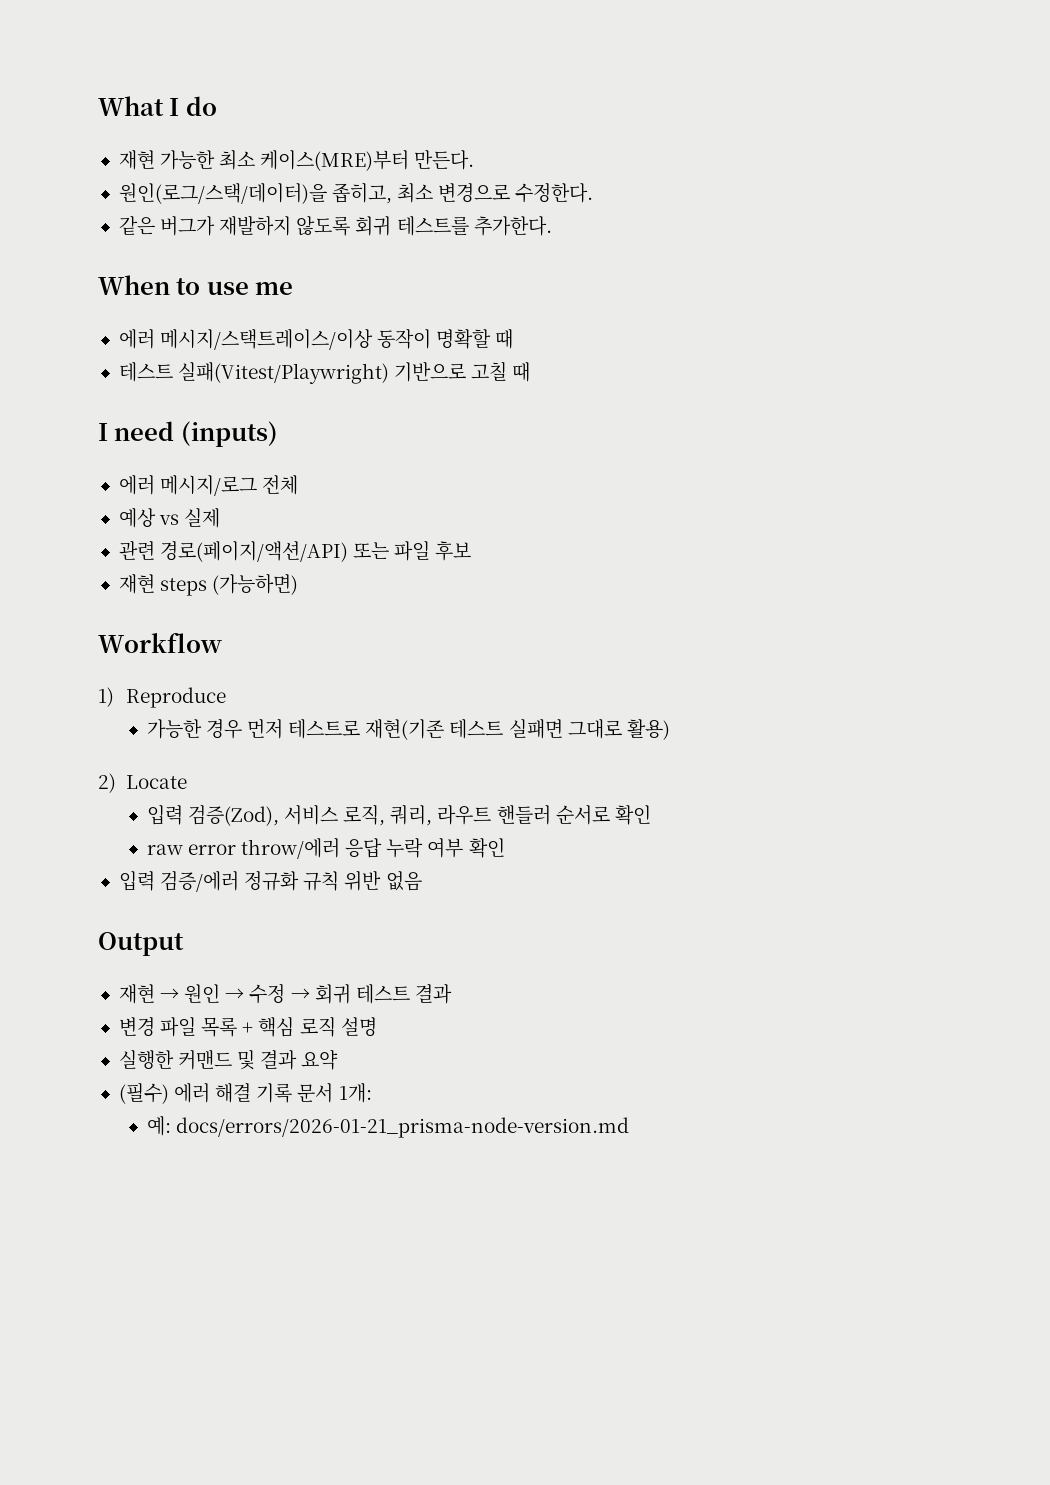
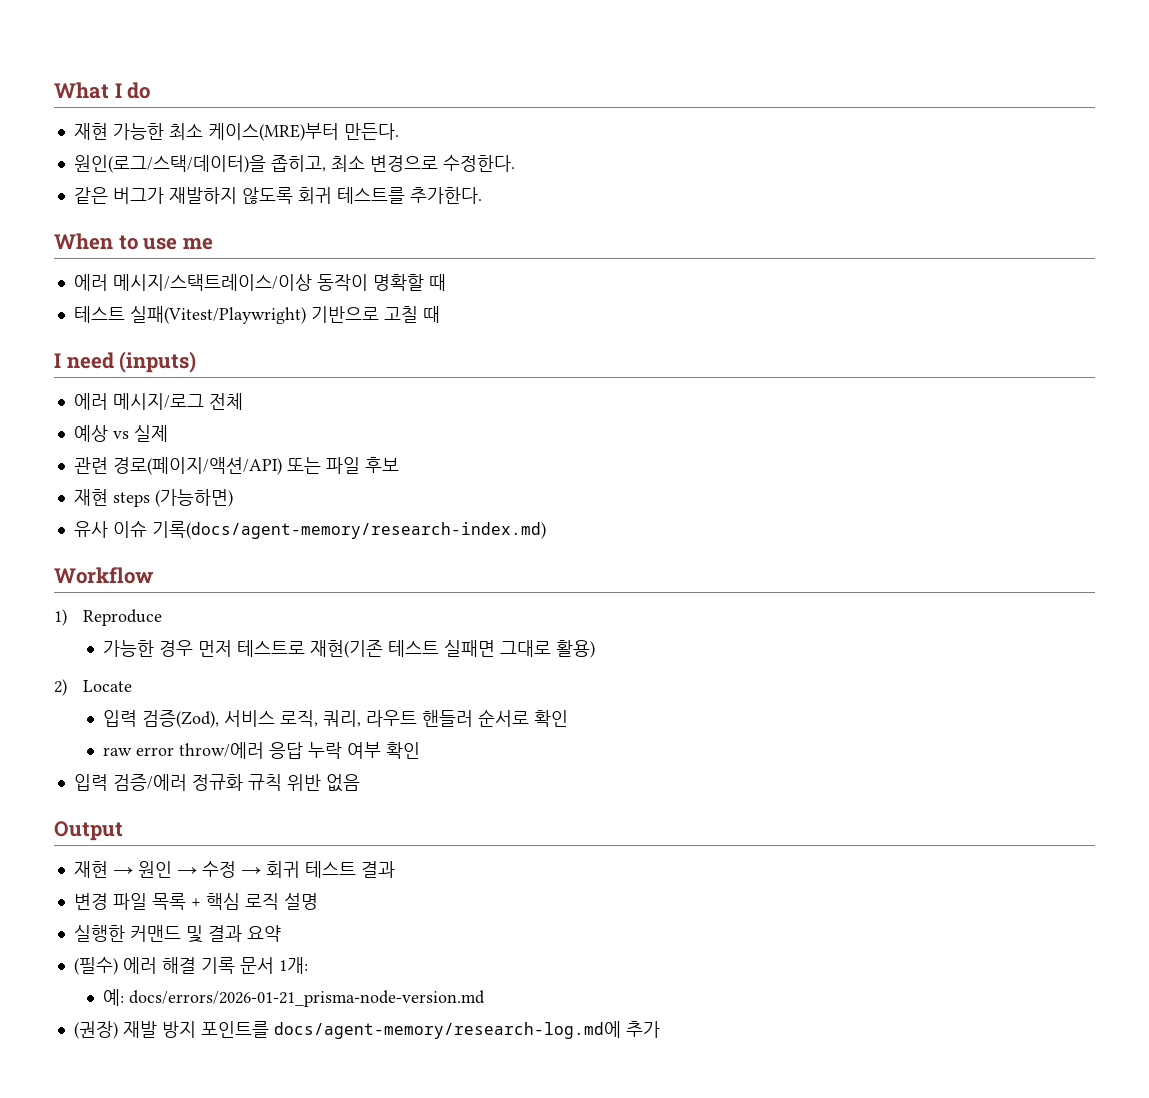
+ 유사 이슈 기록(docs/agent-memory/research-index.md)
+ (권장) 재발 방지 포인트를 docs/agent-memory/research-log.md에 추가

